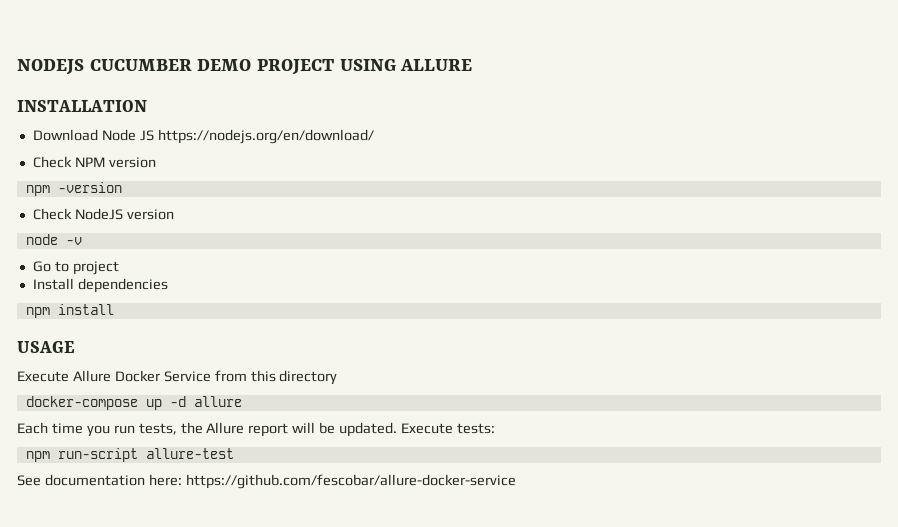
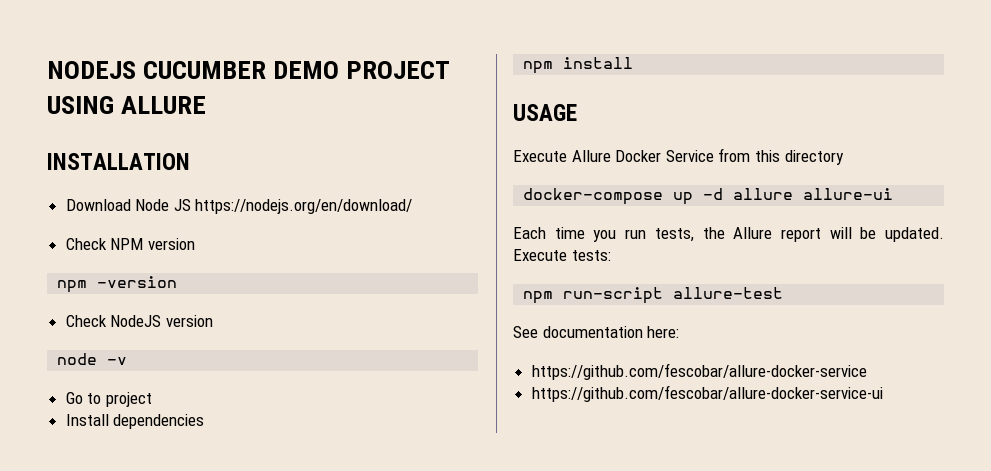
- docker-compose up -d allure
+ docker-compose up -d allure allure-ui
- See documentation here: https://github.com/fescobar/allure-docker-service
+ See documentation here:
+ https://github.com/fescobar/allure-docker-service
+ https://github.com/fescobar/allure-docker-service-ui

